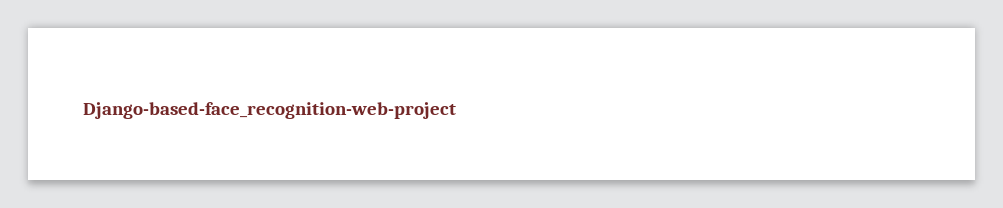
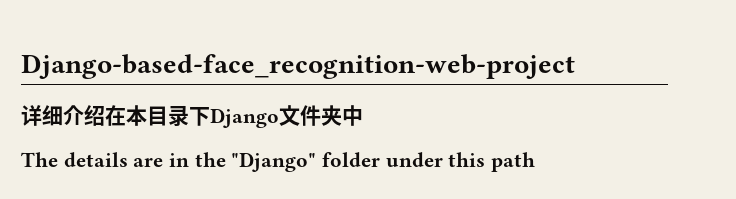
+ 详细介绍在本目录下Django文件夹中
+ The details are in the "Django" folder under this path

